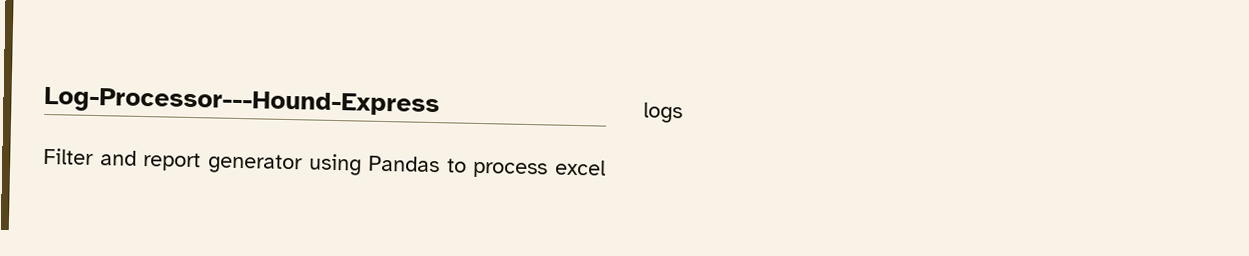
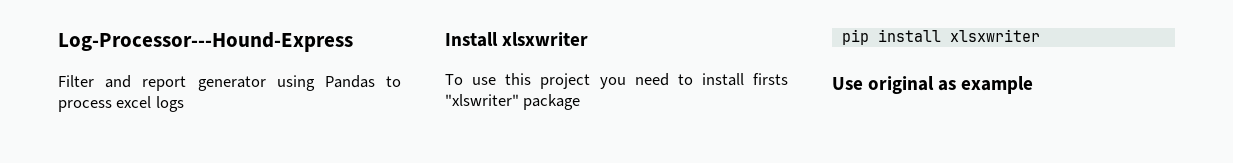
+ Install xlsxwriter
+ To use this project you need to install firsts "xlswriter" package
+ pip install xlsxwriter
+ Use original as example

